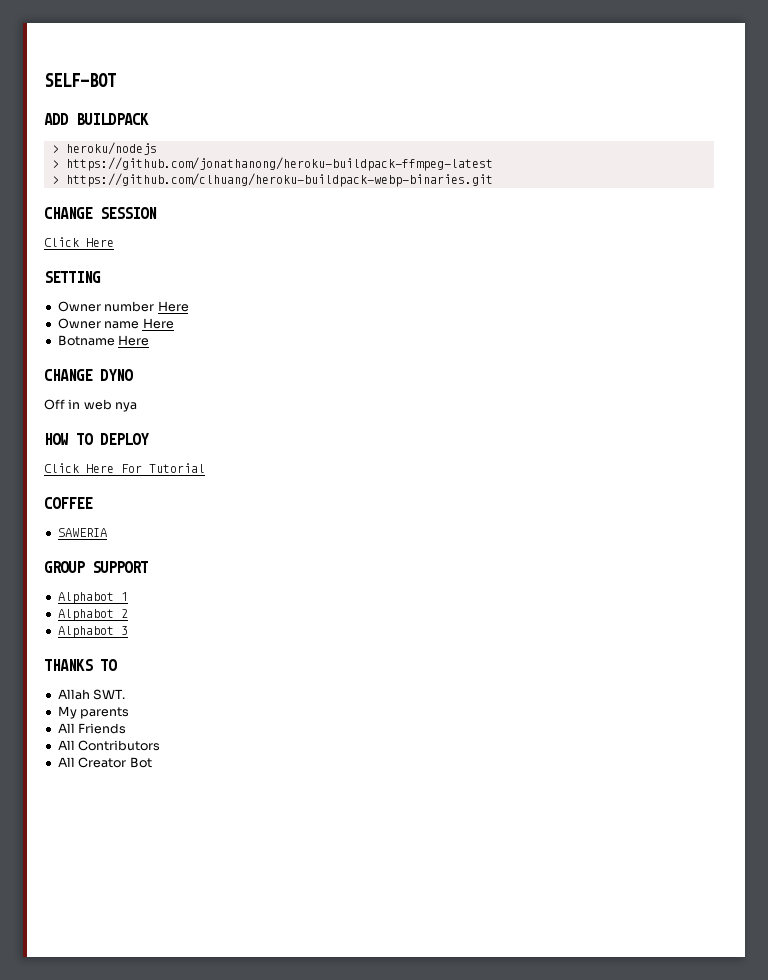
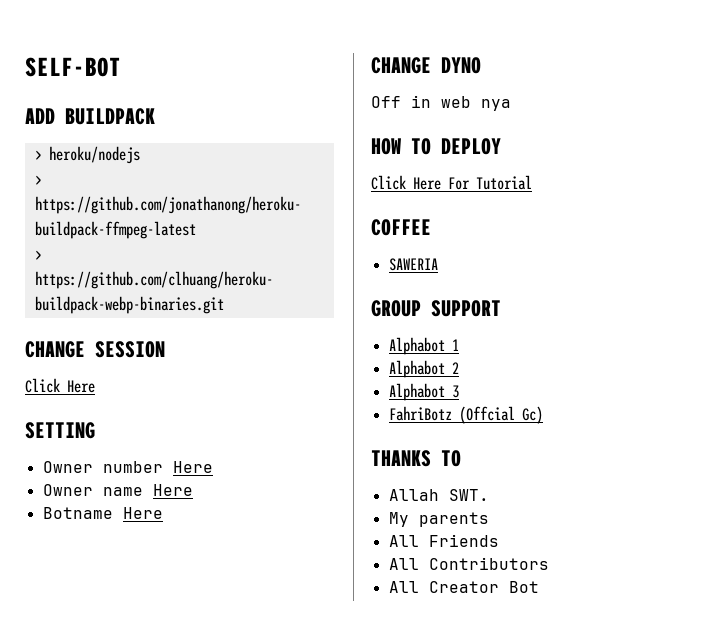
+ FahriBotz (Offcial Gc)

